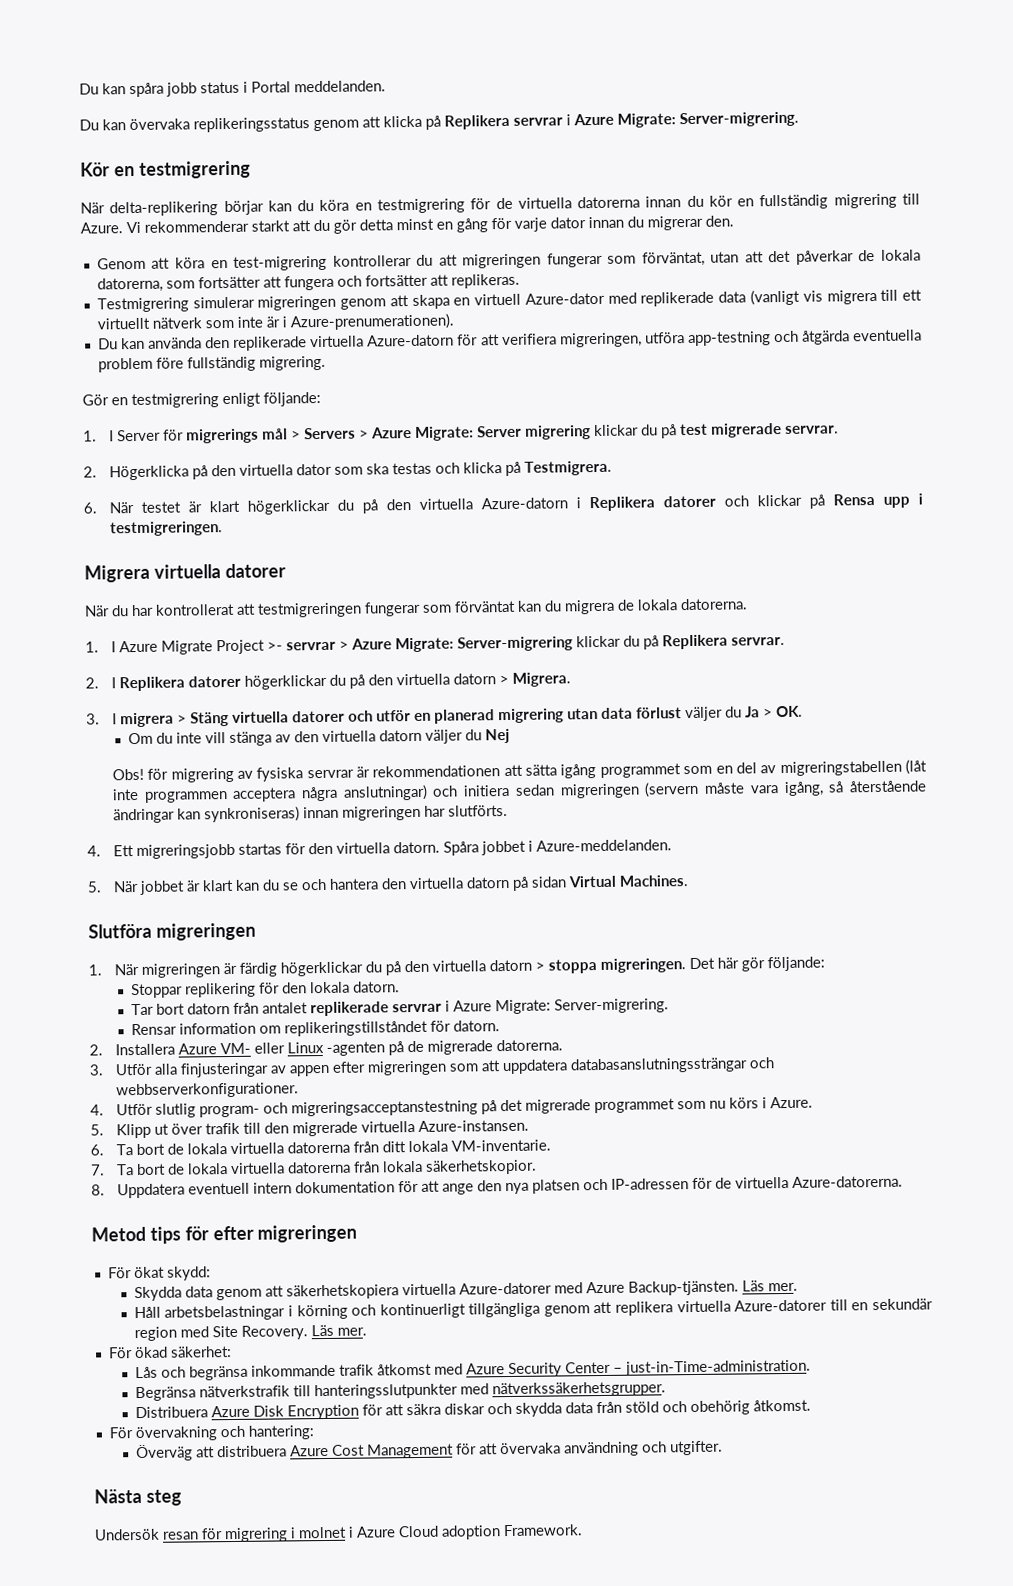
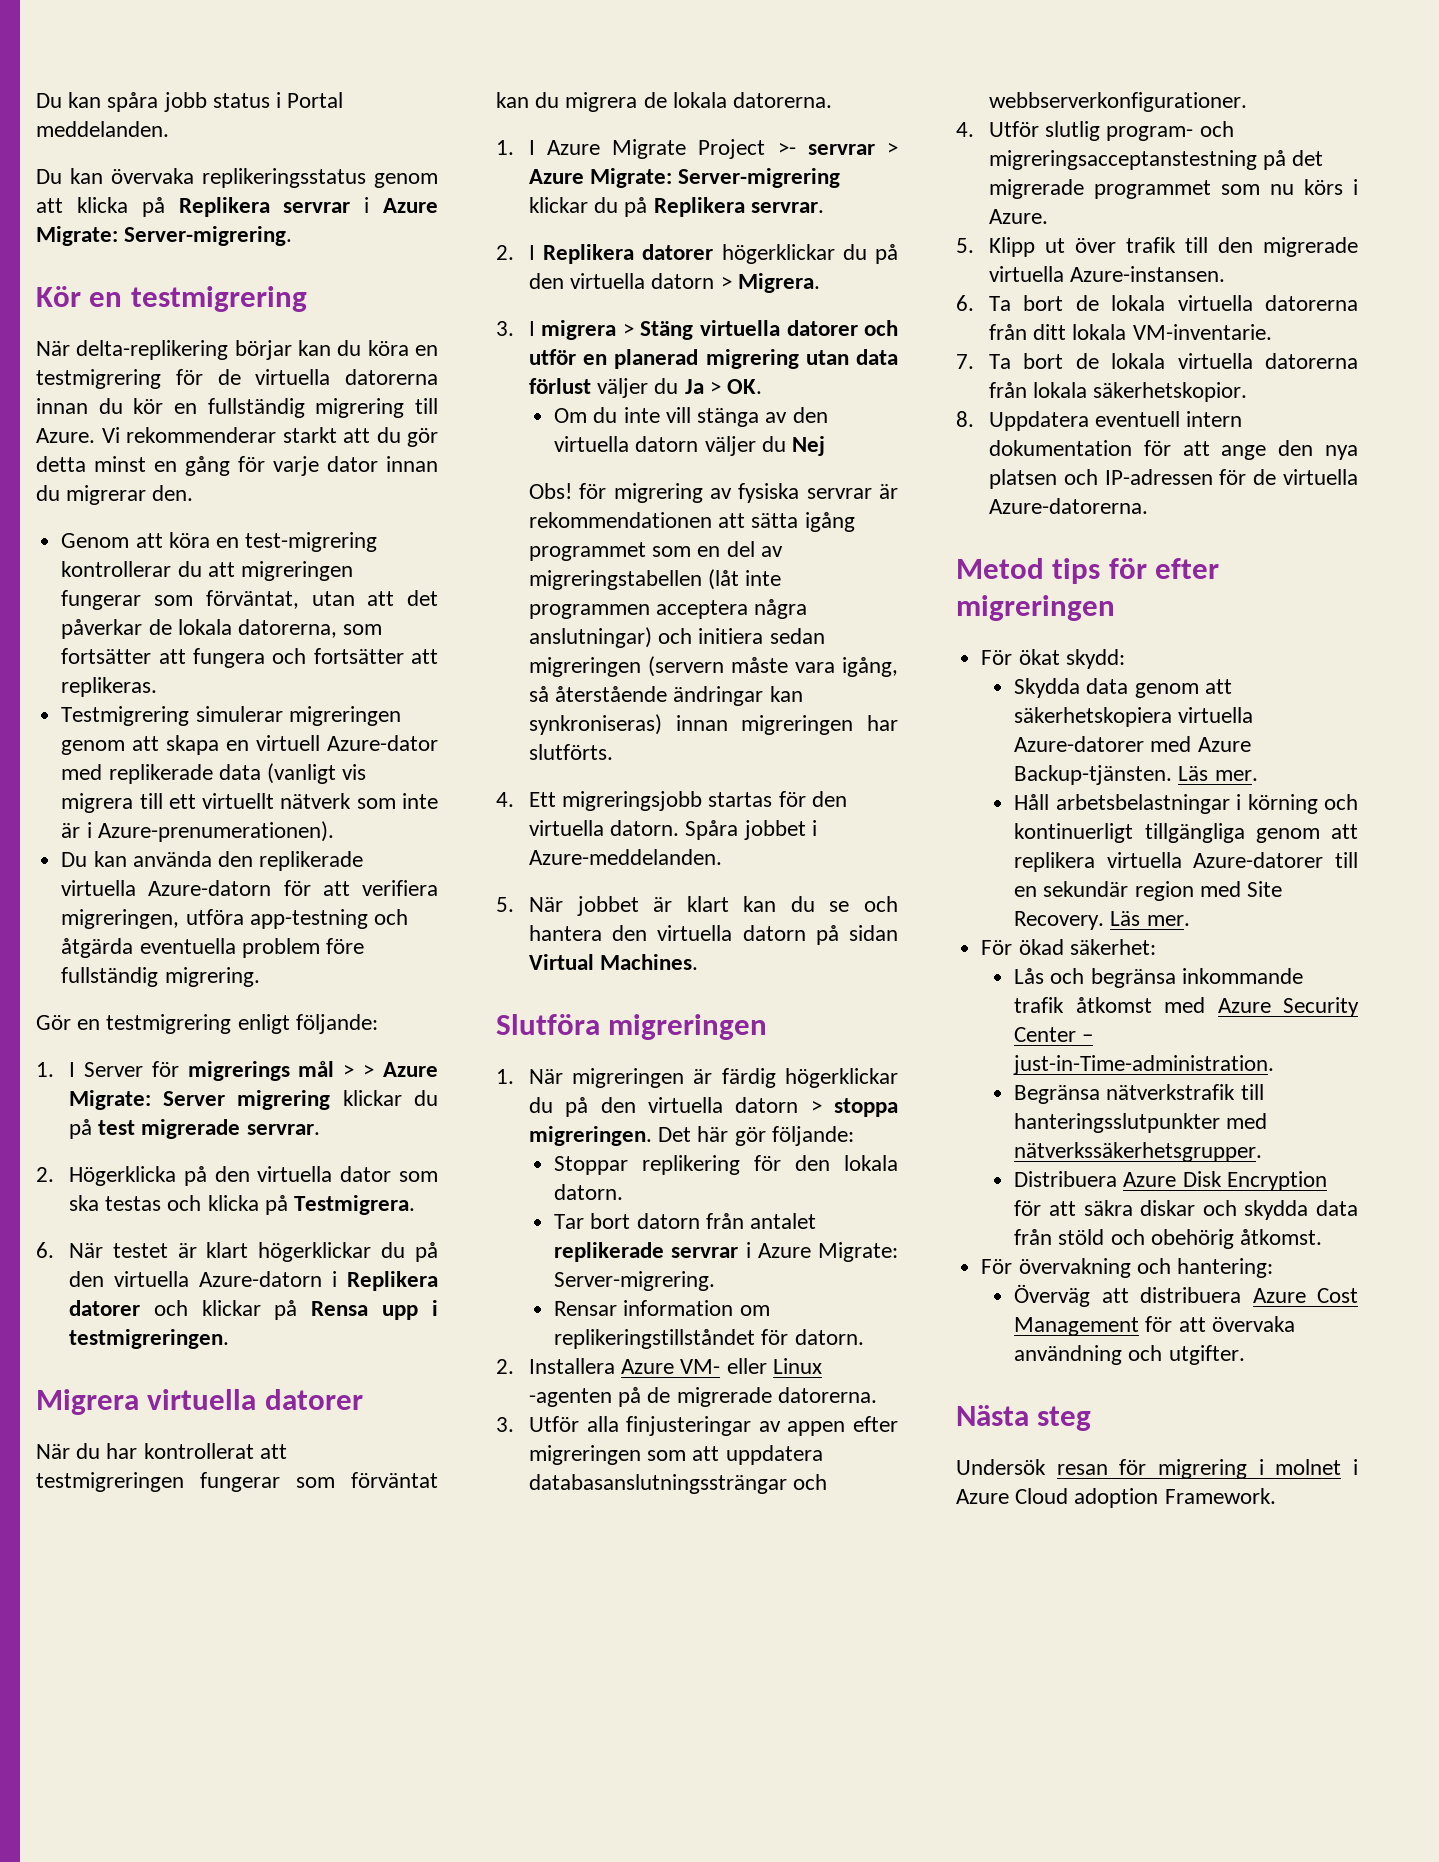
- 1. I Server för migrerings mål > Servers > Azure Migrate: Server migrering klickar du på test migrerade servrar.
+ 1. I Server för migrerings mål > > Azure Migrate: Server migrering klickar du på test migrerade servrar.

